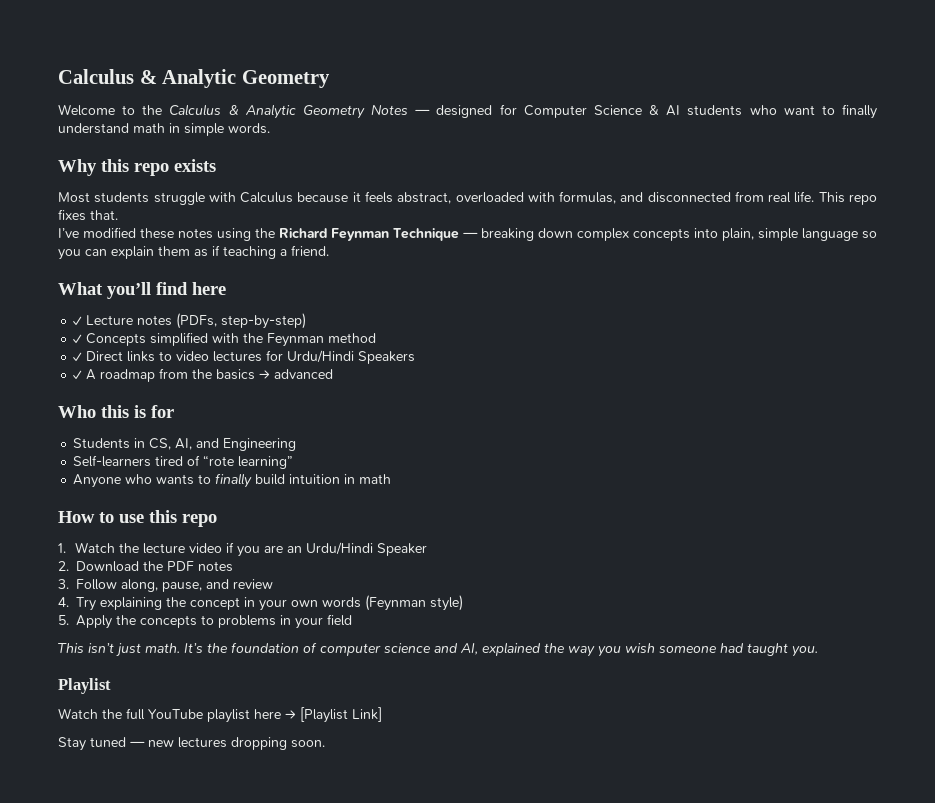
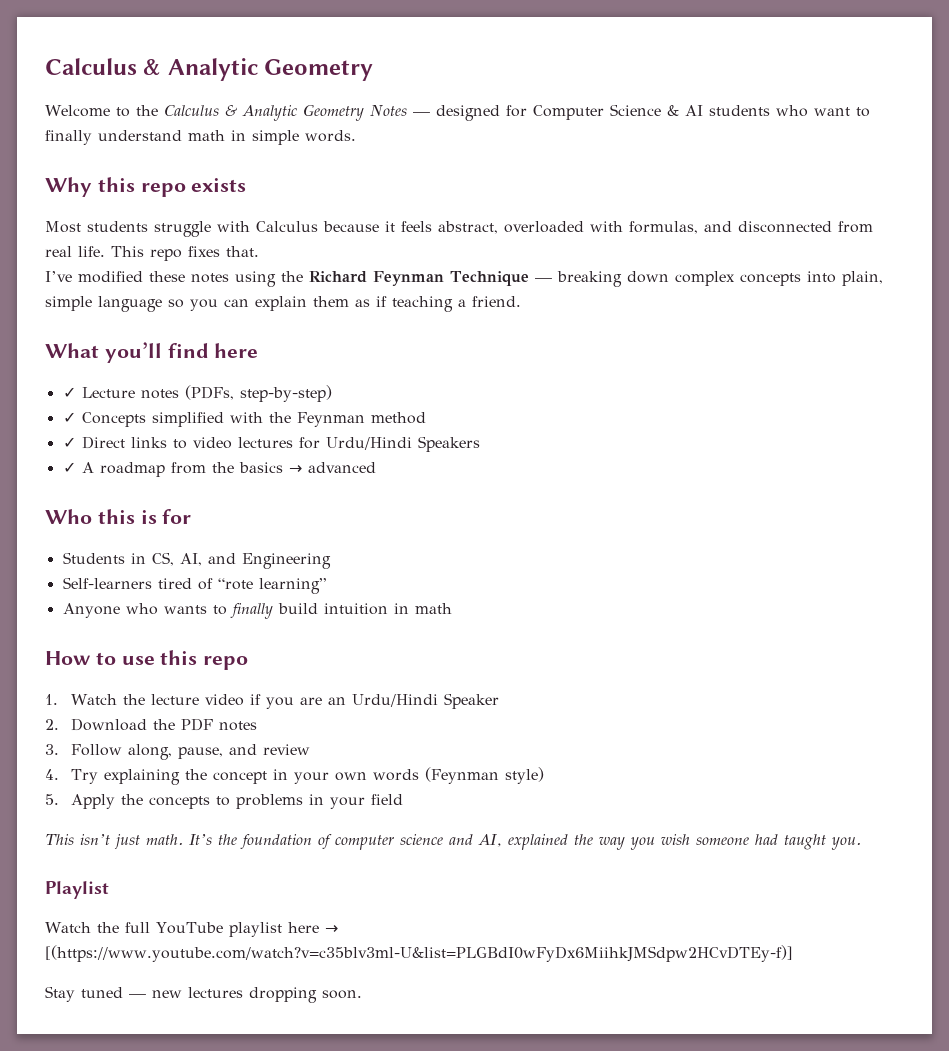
- Watch the full YouTube playlist here → [Playlist Link]
+ Watch the full YouTube playlist here → [(https://www.youtube.com/watch?v=c35blv3ml-U&list=PLGBdI0wFyDx6MiihkJMSdpw2HCvDTEy-f)]

